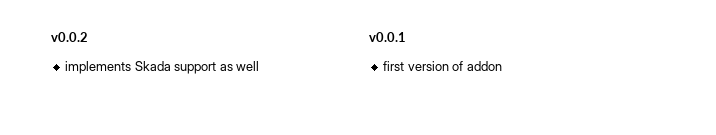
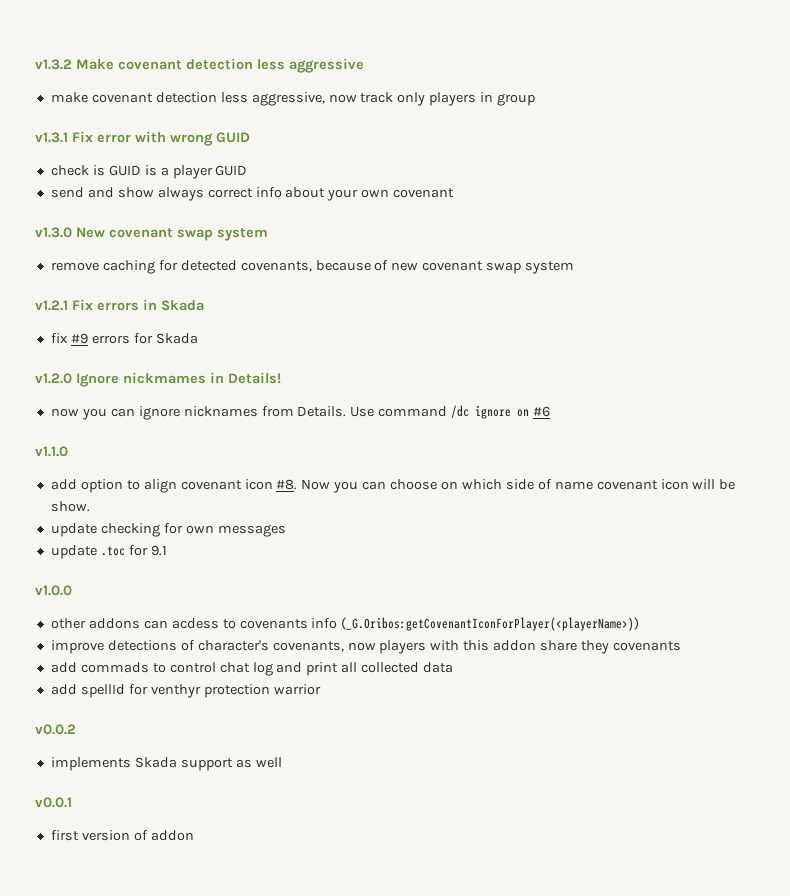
+ v1.3.2 Make covenant detection less aggressive
+ make covenant detection less aggressive, now track only players in group
+ v1.3.1 Fix error with wrong GUID
+ check is GUID is a player GUID
+ send and show always correct info about your own covenant
+ v1.3.0 New covenant swap system
+ remove caching for detected covenants, because of new covenant swap system
+ v1.2.1 Fix errors in Skada
+ fix #9 errors for Skada
+ v1.2.0 Ignore nickmames in Details!
+ now you can ignore nicknames from Details. Use command /dc ignore on #6
+ v1.1.0
+ add option to align covenant icon #8. Now you can choose on which side of name covenant icon will be show.
+ update checking for own messages
+ update .toc for 9.1
+ v1.0.0
+ other addons can acdess to covenants info (_G.Oribos:getCovenantIconForPlayer(<playerName>))
+ improve detections of character's covenants, now players with this addon share they covenants
+ add commads to control chat log and print all collected data
+ add spellId for venthyr protection warrior

